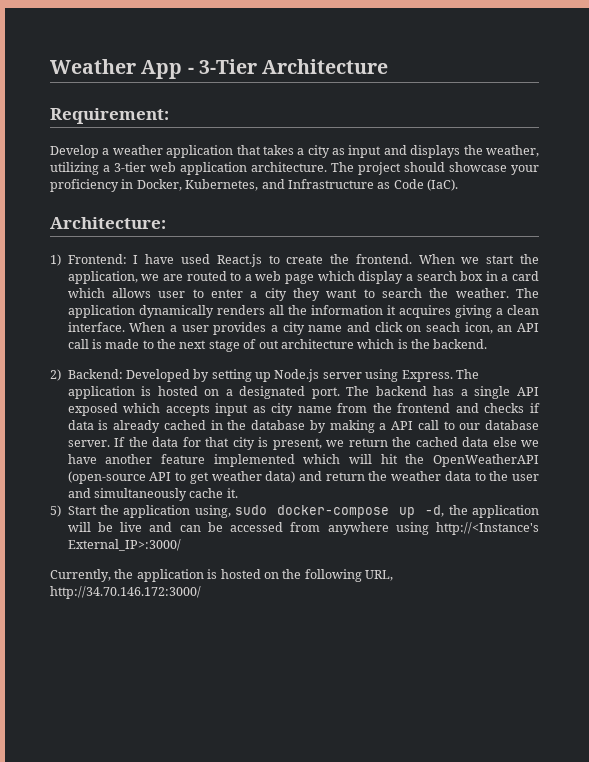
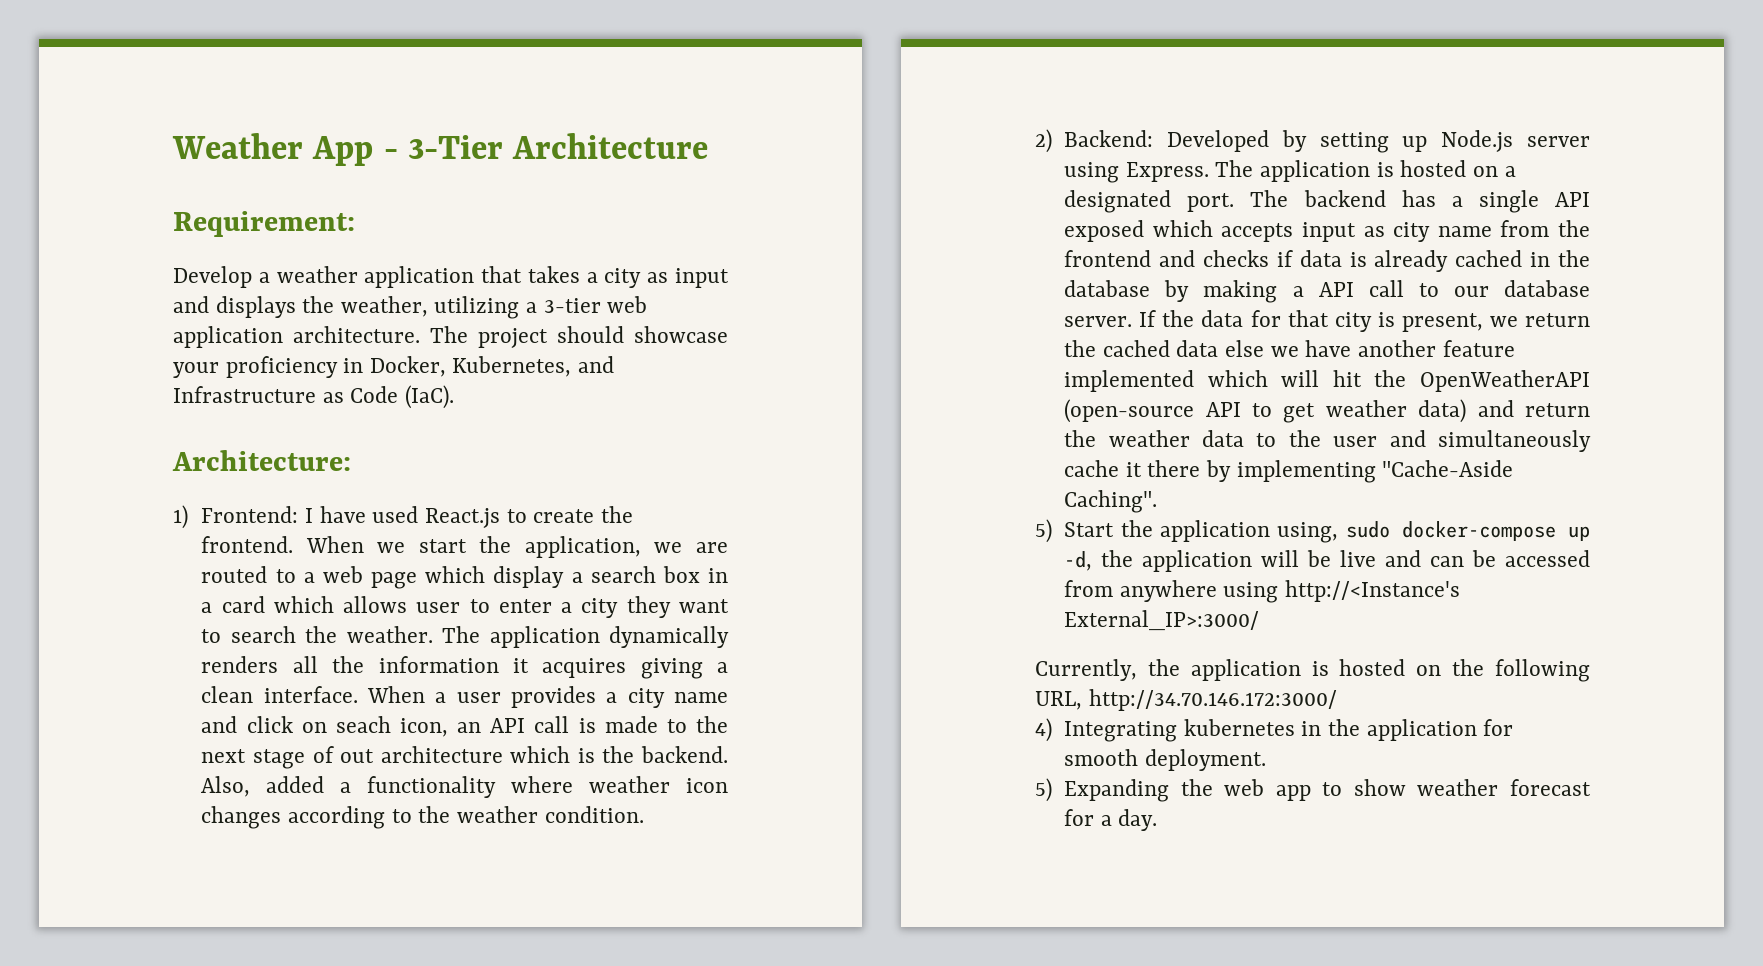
+ Also, added a functionality where weather icon changes according to the weather condition.
- If the data for that city is present, we return the cached data else we have another feature implemented which will hit the OpenWeatherAPI (open-source API to get weather data) and return the weather data to the user and simultaneously cache it.
+ If the data for that city is present, we return the cached data else we have another feature implemented which will hit the OpenWeatherAPI (open-source API to get weather data) and return the weather data to the user and simultaneously cache it there by implementing "Cache-Aside Caching".
+ 4) Integrating kubernetes in the application for smooth deployment.
+ 5) Expanding the web app to show weather forecast for a day.

